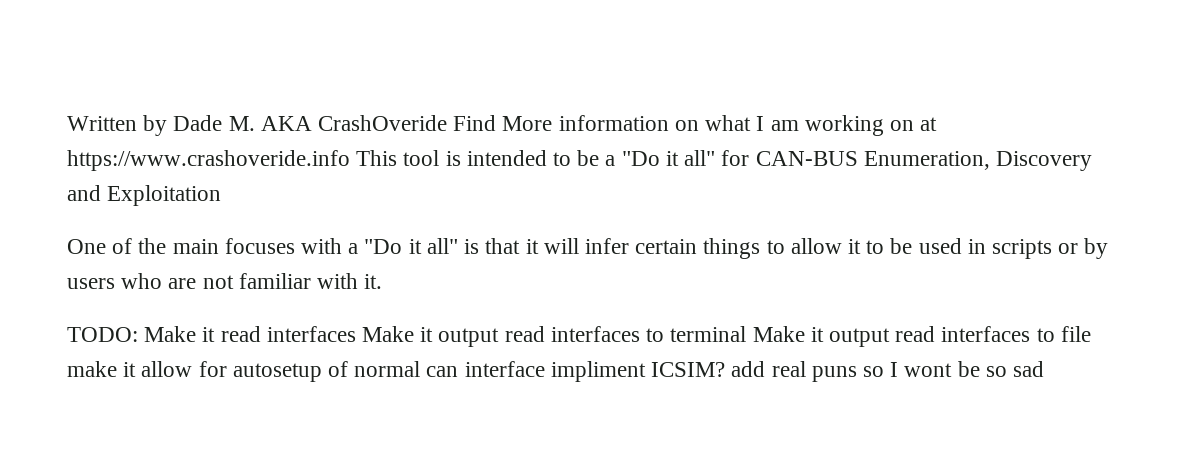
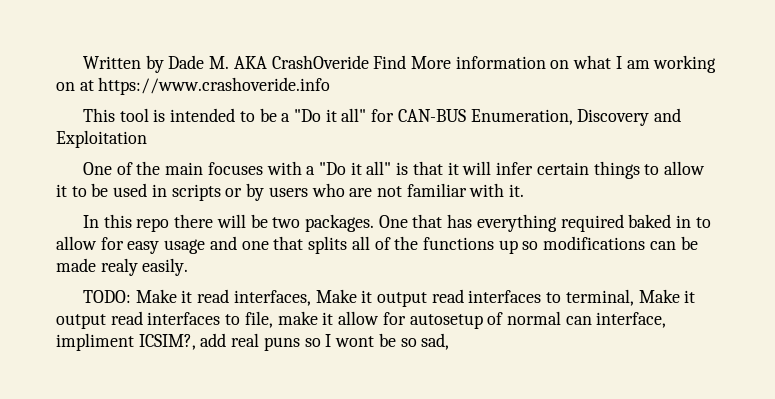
- Written by Dade M. AKA CrashOveride Find More information on what I am working on at https://www.crashoveride.info This tool is intended to be a "Do it all" for CAN-BUS Enumeration, Discovery and Exploitation
+ Written by Dade M. AKA CrashOveride Find More information on what I am working on at https://www.crashoveride.info
+ This tool is intended to be a "Do it all" for CAN-BUS Enumeration, Discovery and Exploitation
+ In this repo there will be two packages. One that has everything required baked in to allow for easy usage and one that splits all of the functions up so modifications can be made realy easily.
- TODO: Make it read interfaces Make it output read interfaces to terminal Make it output read interfaces to file make it allow for autosetup of normal can interface impliment ICSIM? add real puns so I wont be so sad
+ TODO: Make it read interfaces, Make it output read interfaces to terminal, Make it output read interfaces to file, make it allow for autosetup of normal can interface, impliment ICSIM?, add real puns so I wont be so sad,

